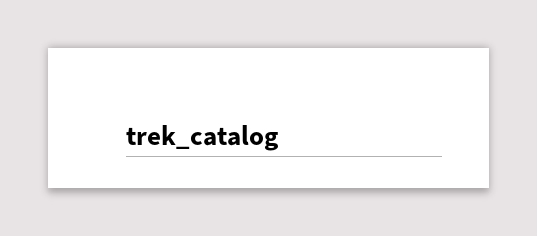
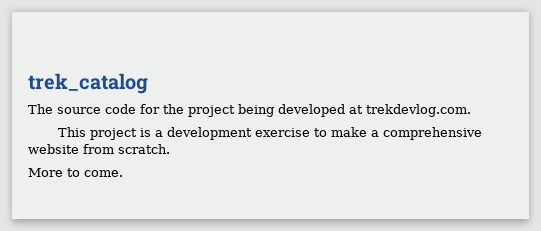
+ The source code for the project being developed at trekdevlog.com.
+ This project is a development exercise to make a comprehensive website from scratch.
+ More to come.

